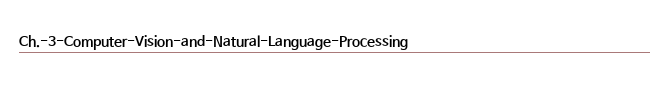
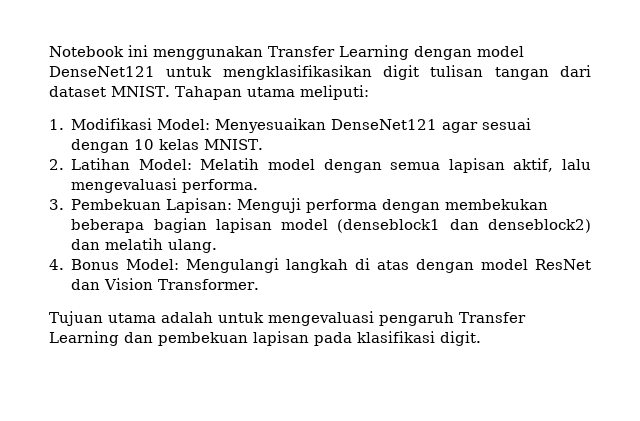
- Ch.-3-Computer-Vision-and-Natural-Language-Processing
+ Notebook ini menggunakan Transfer Learning dengan model DenseNet121 untuk mengklasifikasikan digit tulisan tangan dari dataset MNIST. Tahapan utama meliputi:
+ 1. Modifikasi Model: Menyesuaikan DenseNet121 agar sesuai dengan 10 kelas MNIST.
+ 2. Latihan Model: Melatih model dengan semua lapisan aktif, lalu mengevaluasi performa.
+ 3. Pembekuan Lapisan: Menguji performa dengan membekukan beberapa bagian lapisan model (denseblock1 dan denseblock2) dan melatih ulang.
+ 4. Bonus Model: Mengulangi langkah di atas dengan model ResNet dan Vision Transformer.
+ Tujuan utama adalah untuk mengevaluasi pengaruh Transfer Learning dan pembekuan lapisan pada klasifikasi digit.

